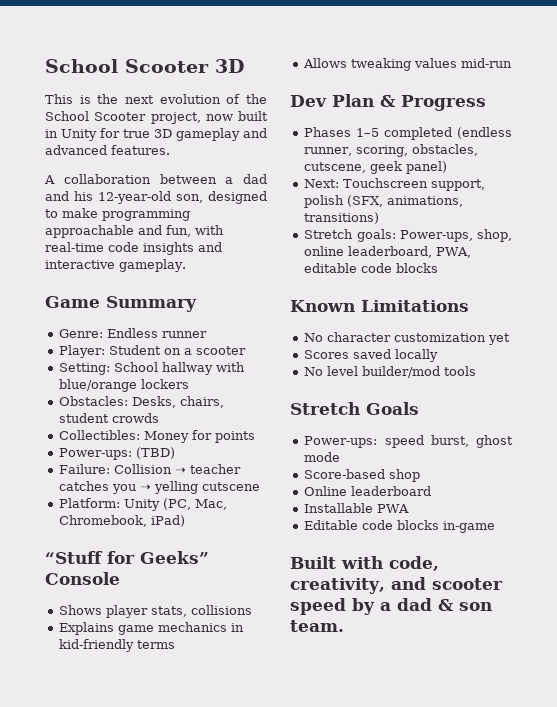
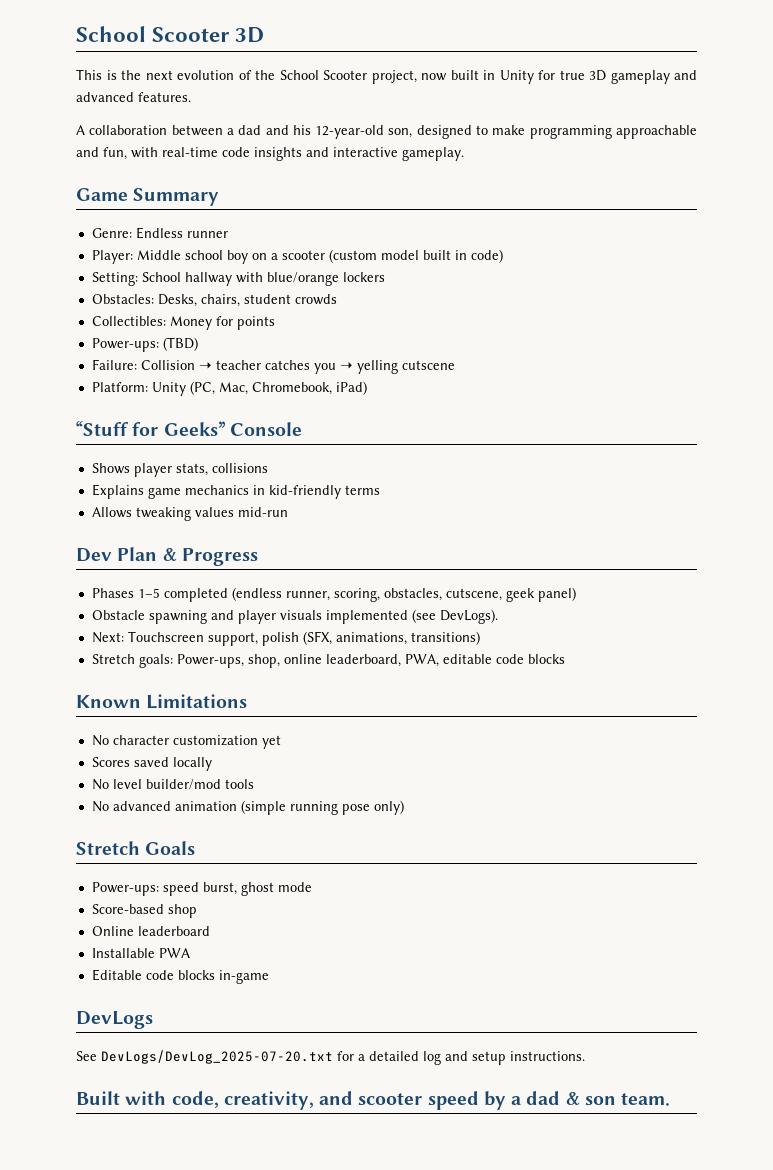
- Player: Student on a scooter
+ Player: Middle school boy on a scooter (custom model built in code)
+ Obstacle spawning and player visuals implemented (see DevLogs).
+ No advanced animation (simple running pose only)
+ DevLogs
+ See DevLogs/DevLog_2025-07-20.txt for a detailed log and setup instructions.

